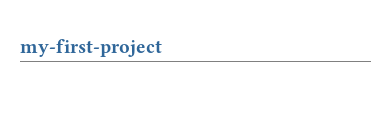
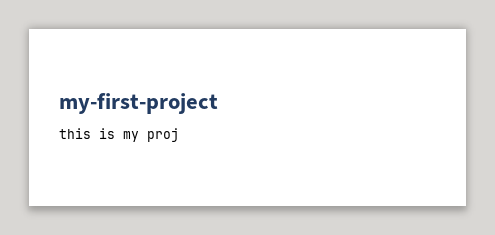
+ this is my proj

